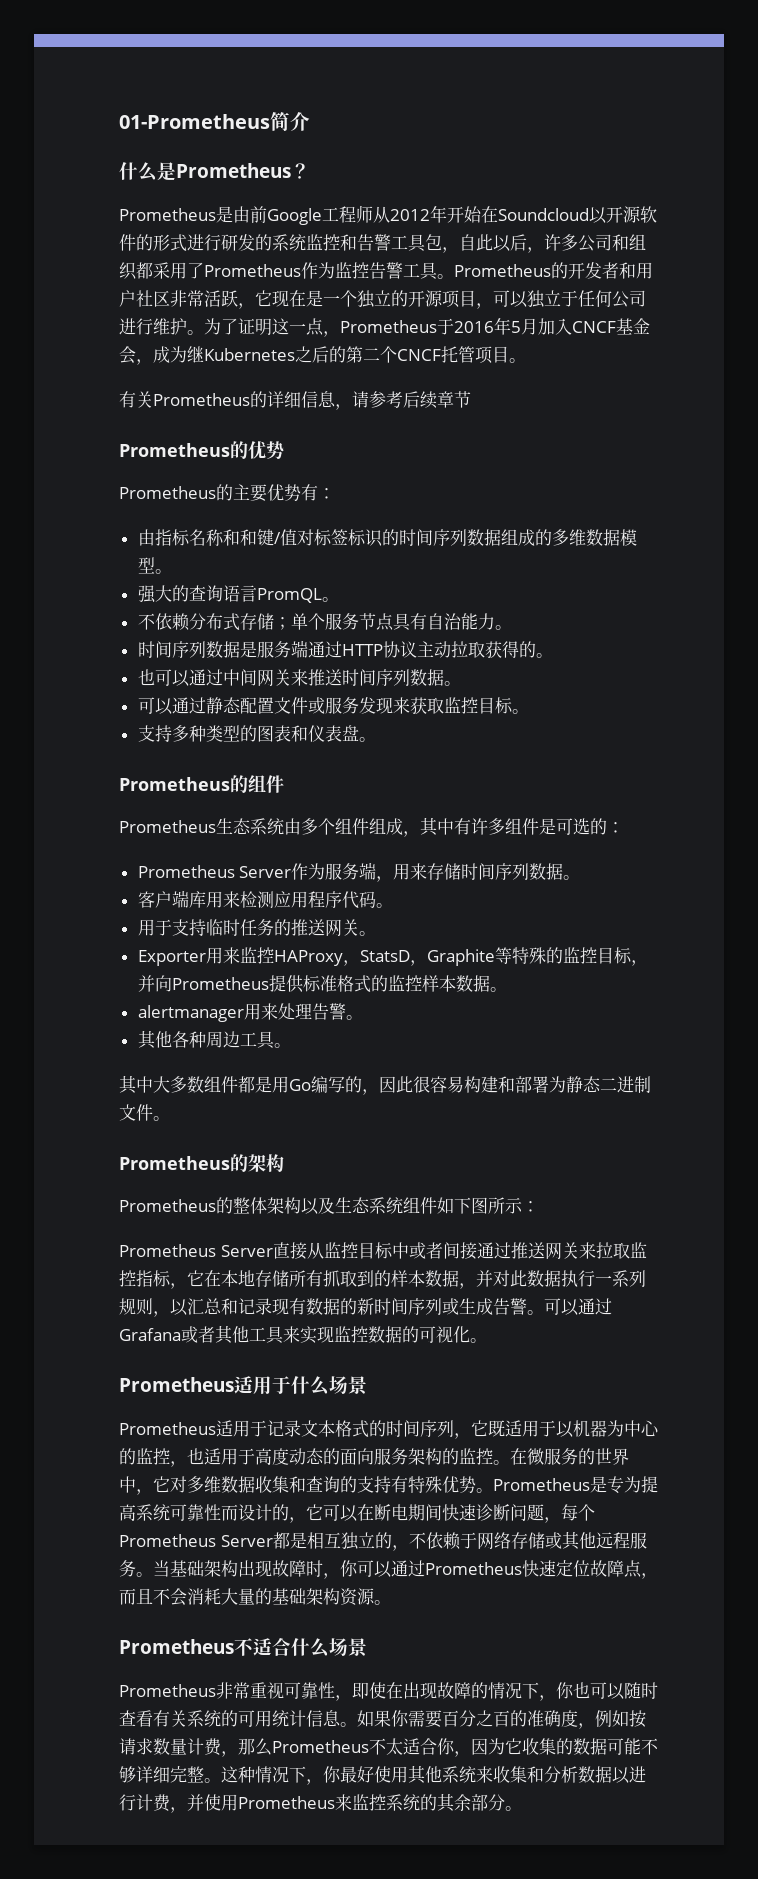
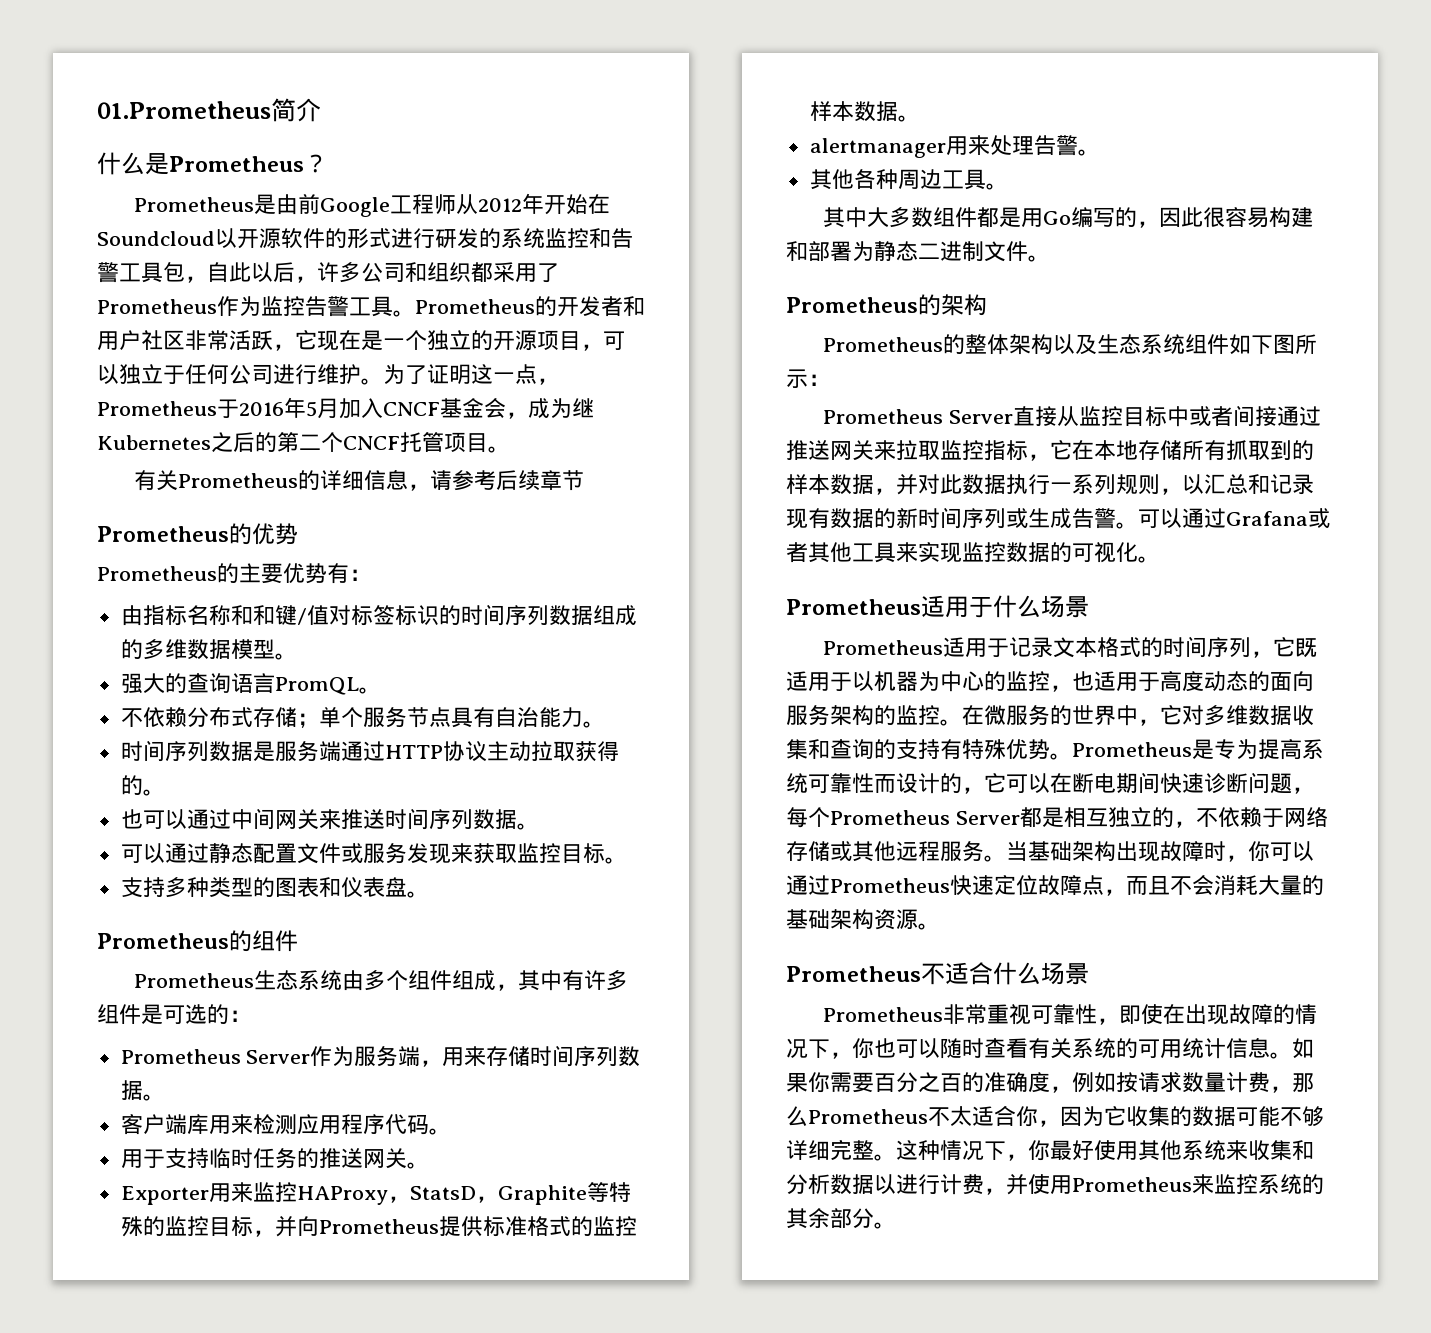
- 01-Prometheus简介
+ 01.Prometheus简介

